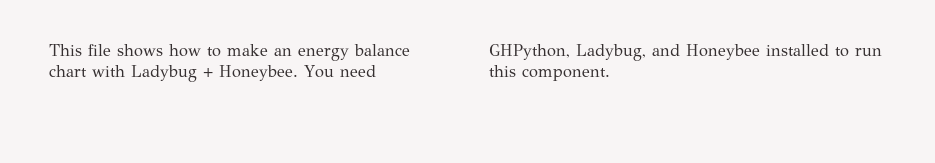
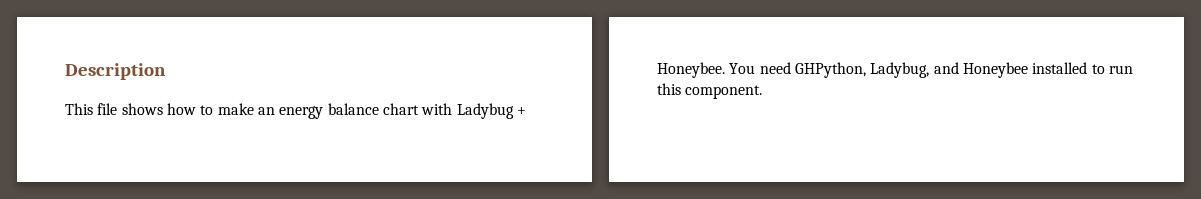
+ Description

